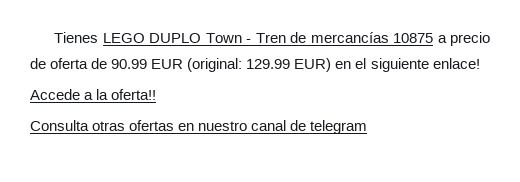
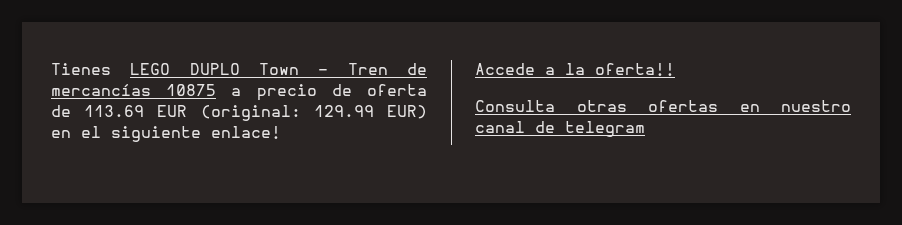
- Tienes LEGO DUPLO Town - Tren de mercancías 10875 a precio de oferta de 90.99 EUR (original: 129.99 EUR) en el siguiente enlace!
+ Tienes LEGO DUPLO Town - Tren de mercancías 10875 a precio de oferta de 113.69 EUR (original: 129.99 EUR) en el siguiente enlace!

